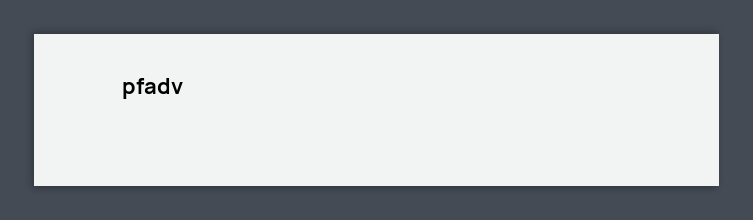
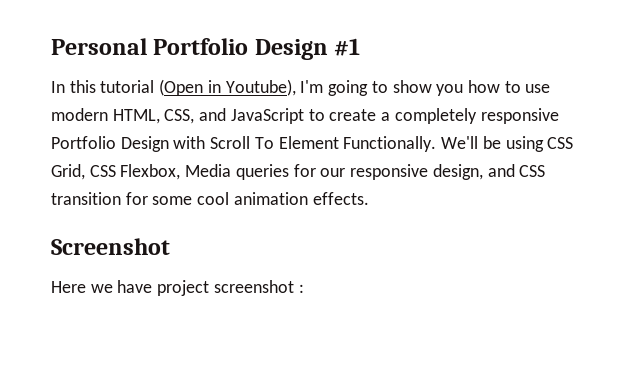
- pfadv
+ Personal Portfolio Design #1
+ In this tutorial (Open in Youtube), I'm going to show you how to use modern HTML, CSS, and JavaScript to create a completely responsive Portfolio Design with Scroll To Element Functionally. We'll be using CSS Grid, CSS Flexbox, Media queries for our responsive design, and CSS transition for some cool animation effects.
+ Screenshot
+ Here we have project screenshot :

